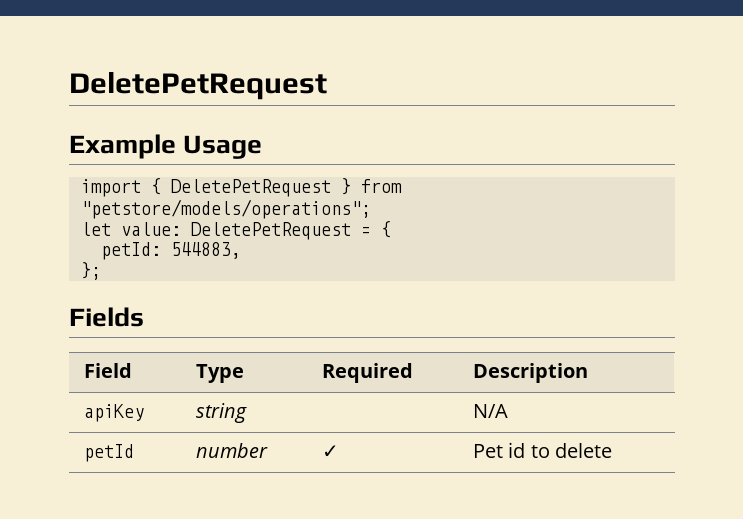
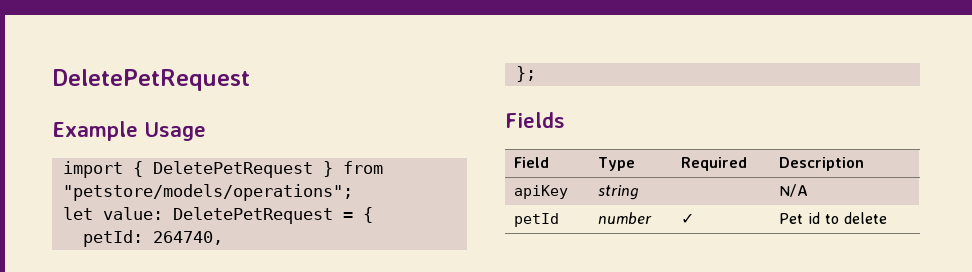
- petId: 544883,
+ petId: 264740,

